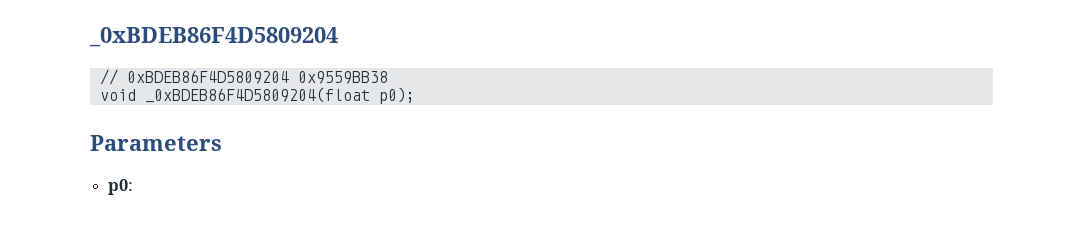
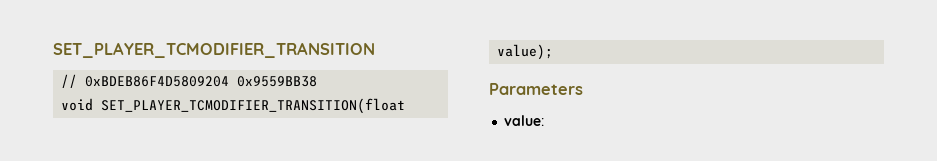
- _0xBDEB86F4D5809204
+ SET_PLAYER_TCMODIFIER_TRANSITION
- void _0xBDEB86F4D5809204(float p0);
+ void SET_PLAYER_TCMODIFIER_TRANSITION(float value);
- p0:
+ value:

